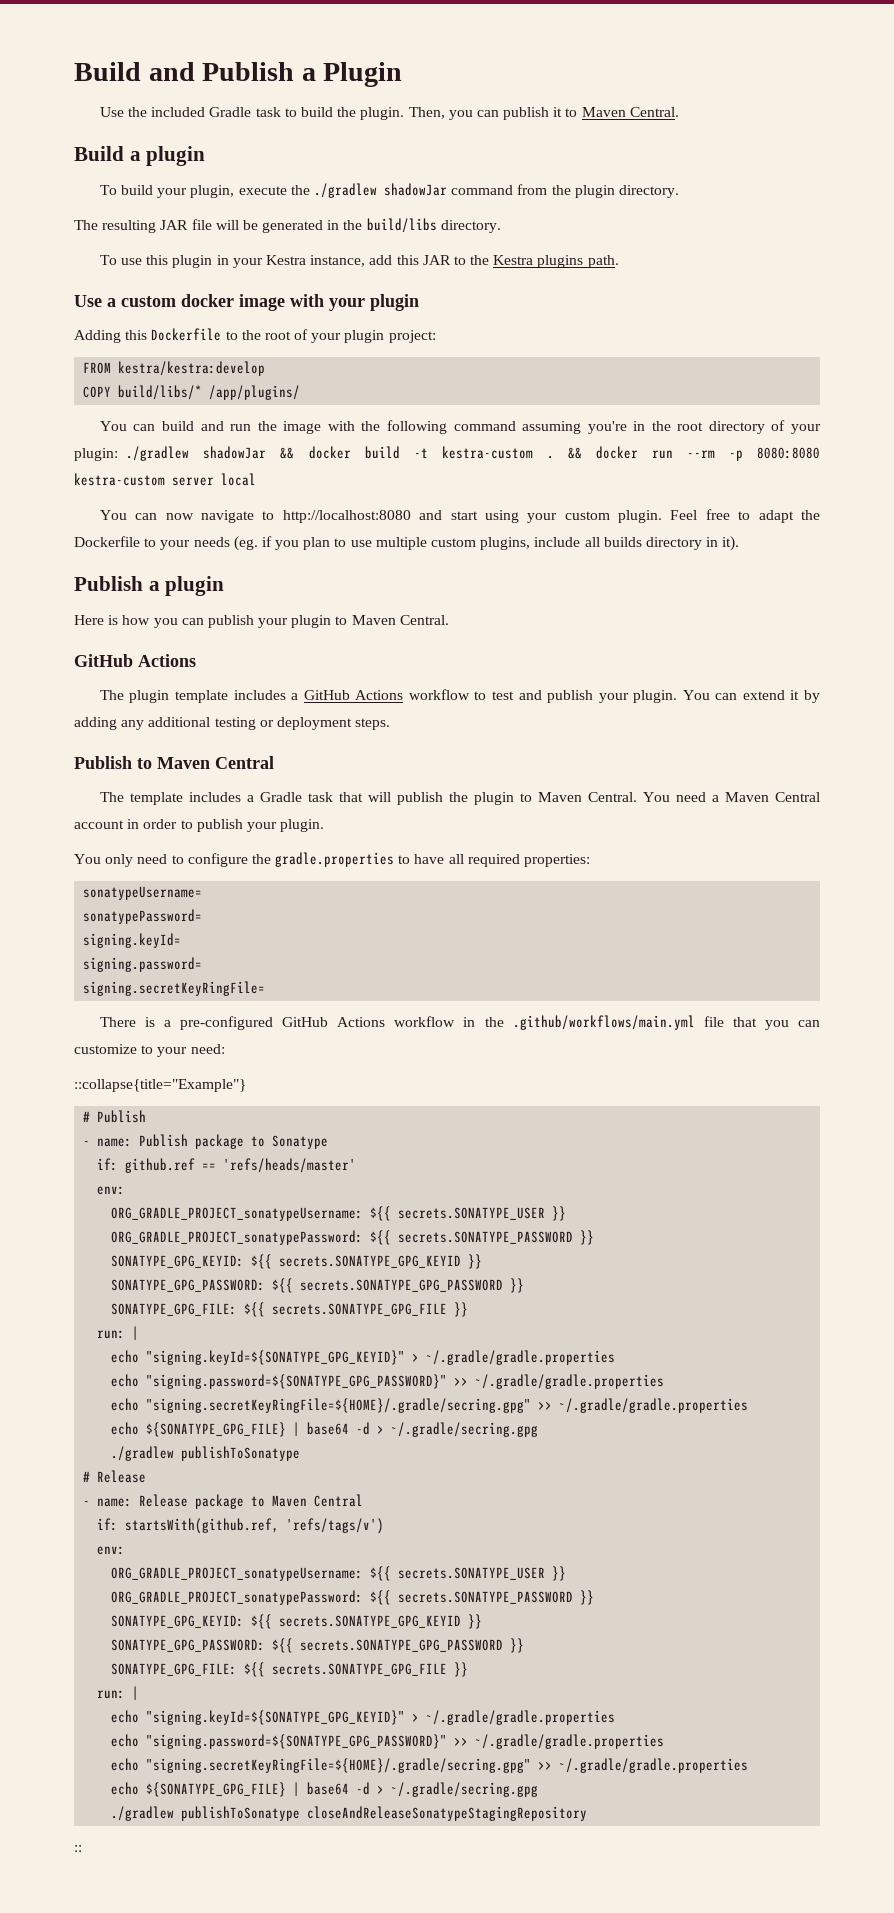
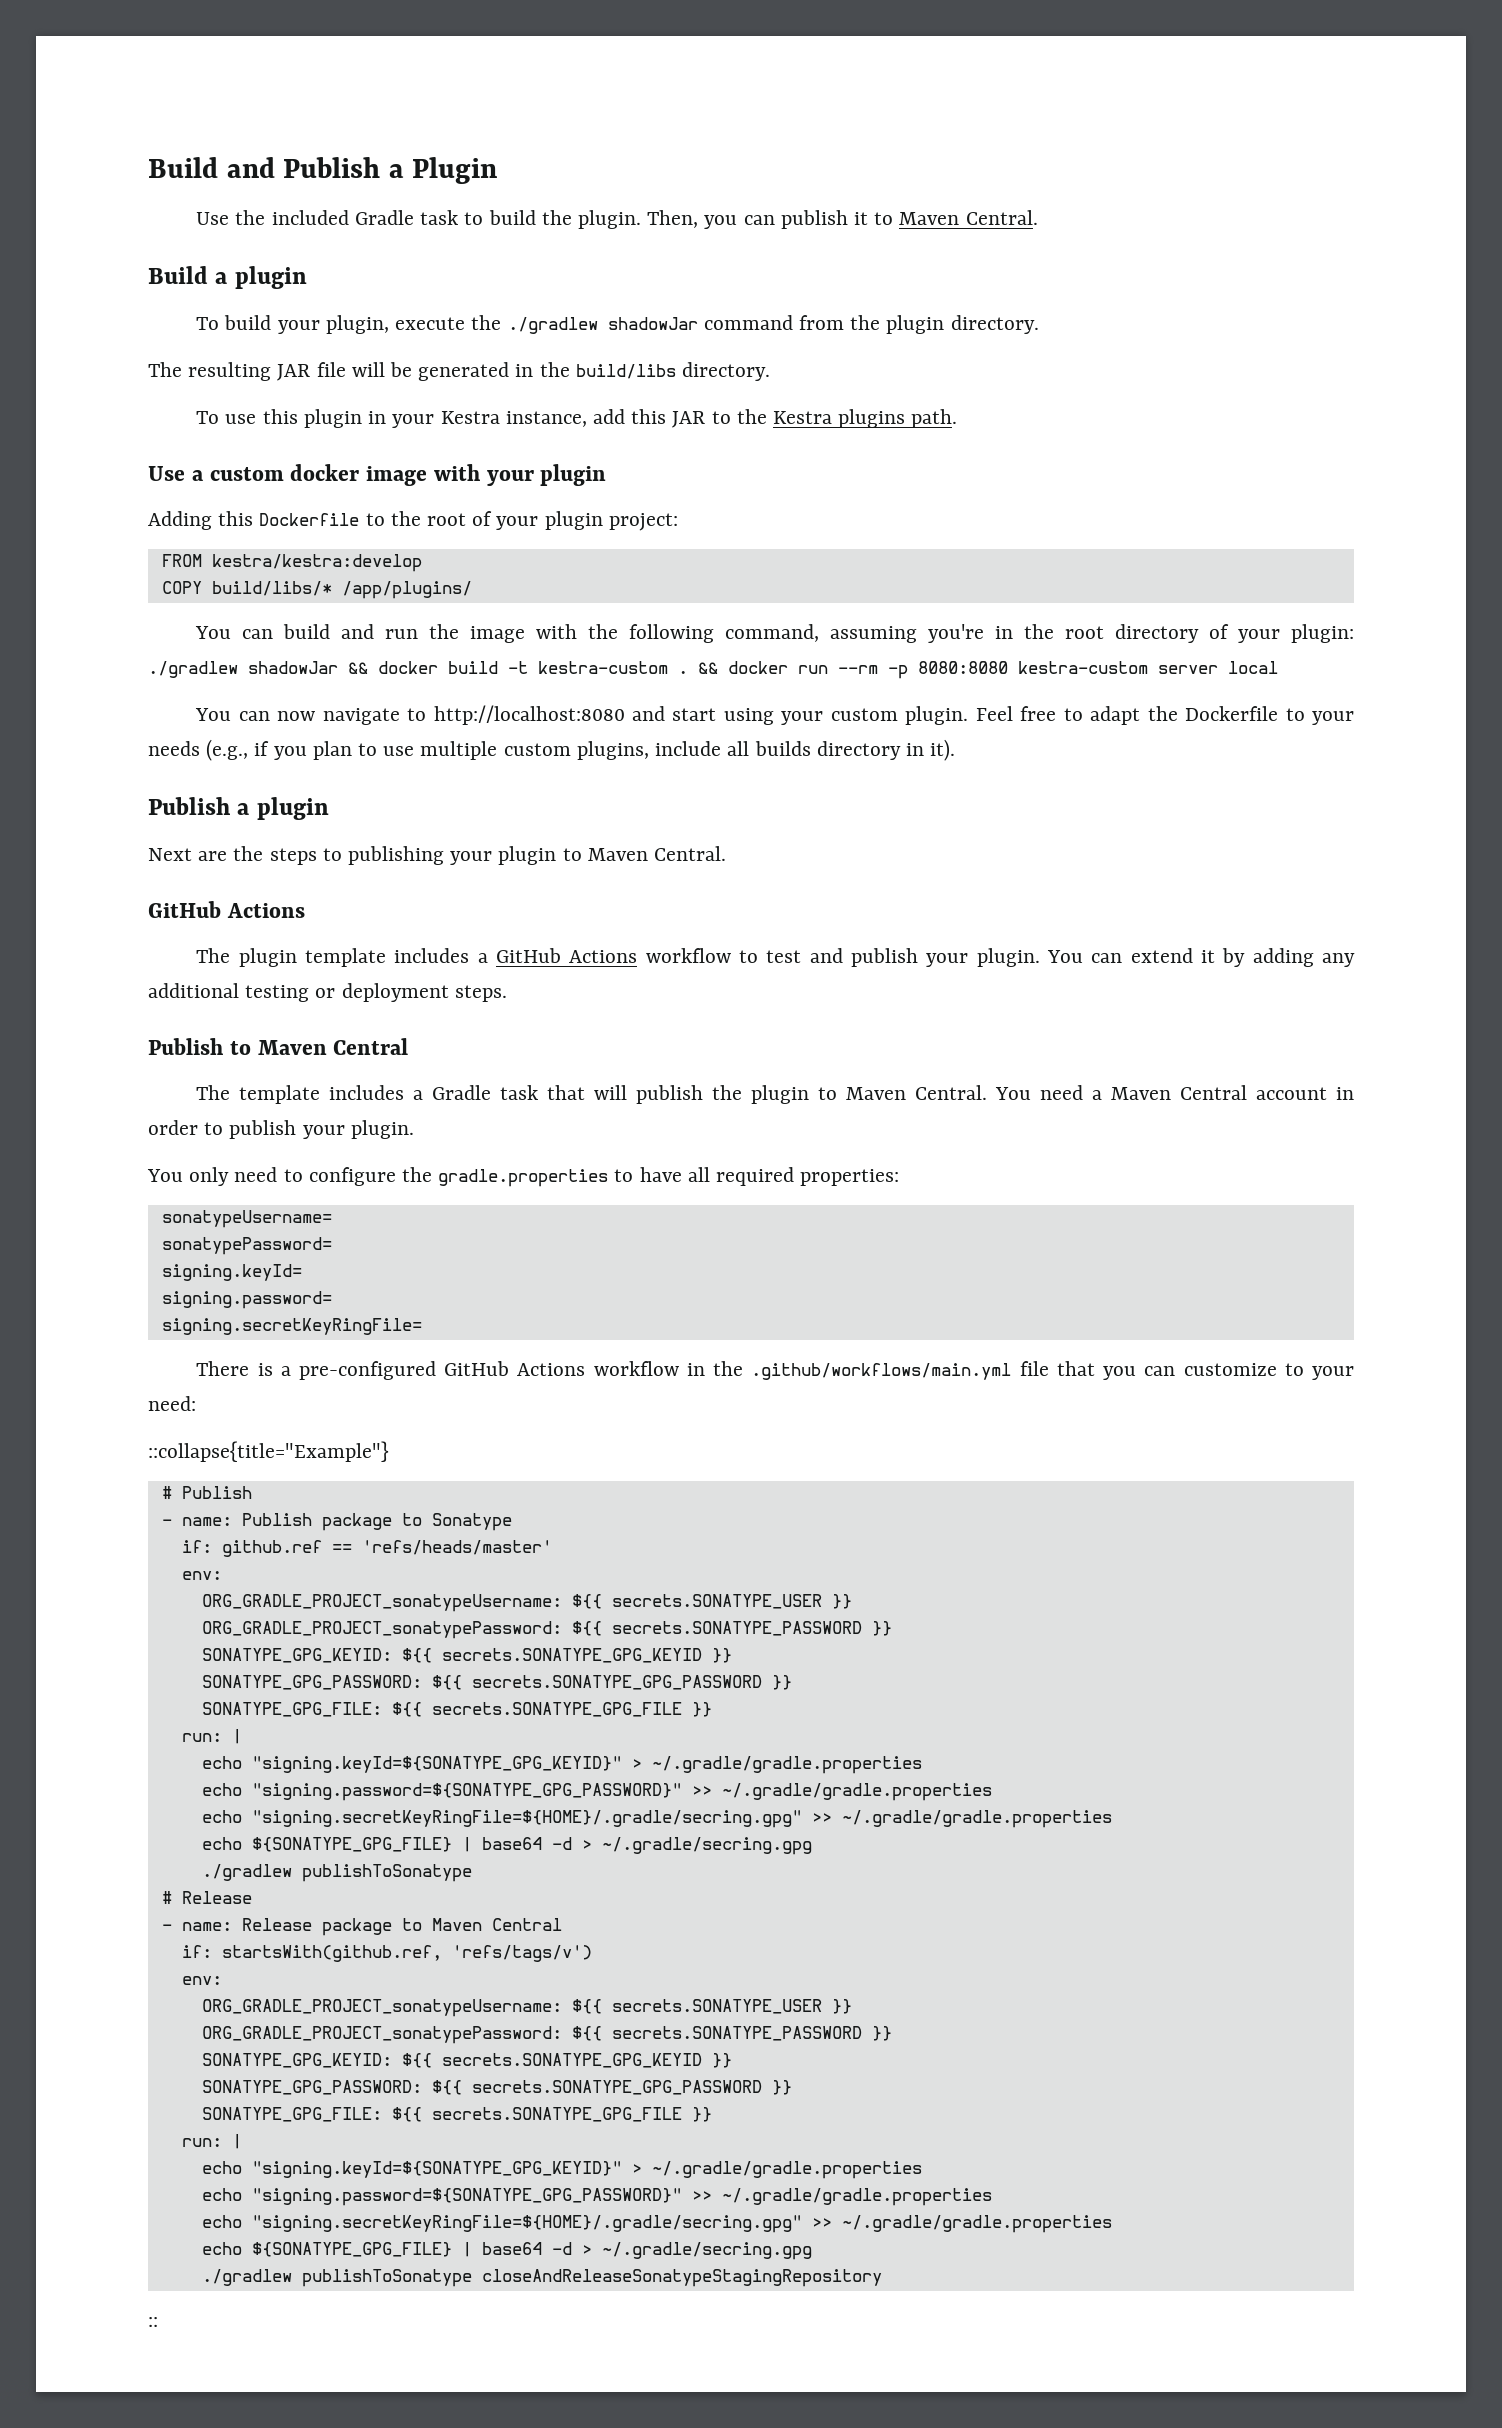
- You can build and run the image with the following command assuming you're in the root directory of your plugin: ./gradlew shadowJar && docker build -t kestra-custom .
+ You can build and run the image with the following command, assuming you're in the root directory of your plugin: ./gradlew shadowJar && docker build -t kestra-custom .
- Feel free to adapt the Dockerfile to your needs (eg. if you plan to use multiple custom plugins, include all builds directory in it).
+ Feel free to adapt the Dockerfile to your needs (e.g., if you plan to use multiple custom plugins, include all builds directory in it).
- Here is how you can publish your plugin to Maven Central.
+ Next are the steps to publishing your plugin to Maven Central.

